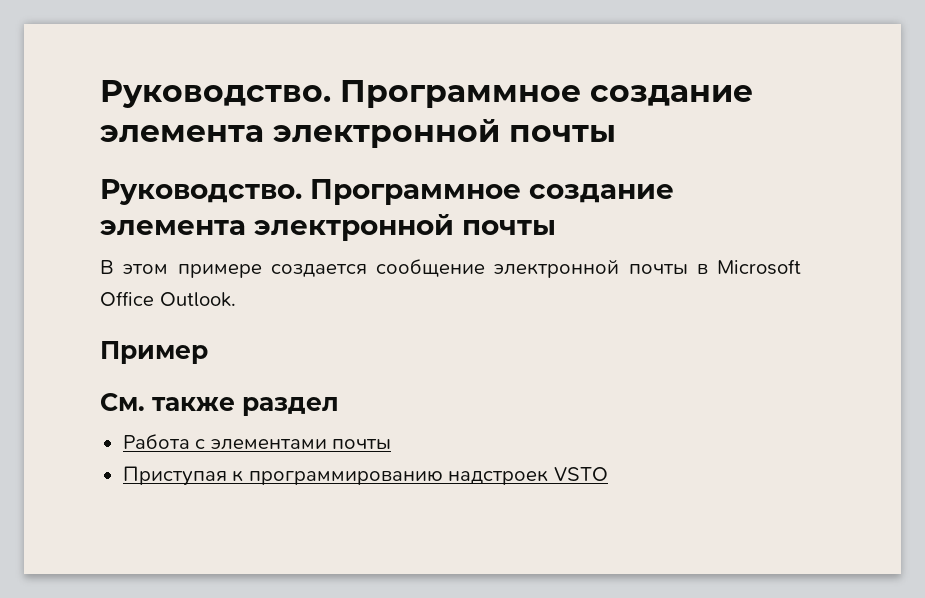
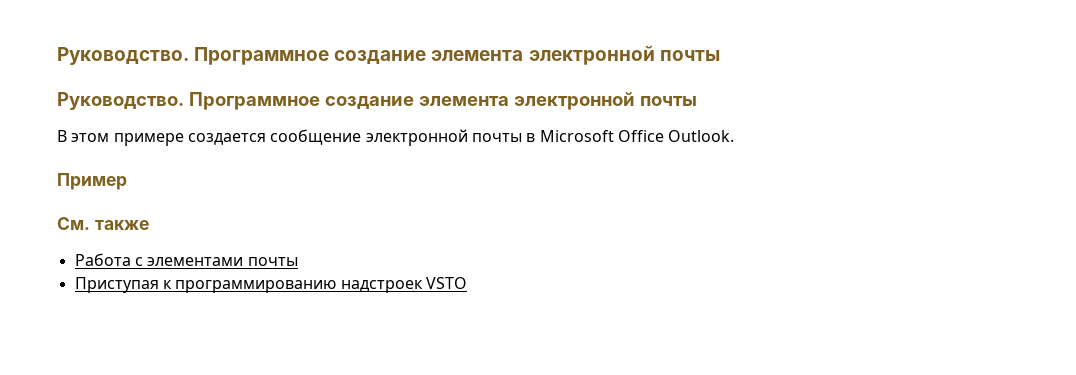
- См. также раздел
+ См. также

